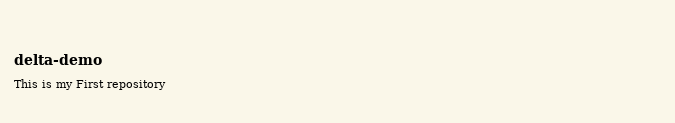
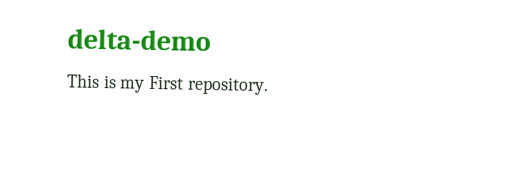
- This is my First repository
+ This is my First repository.

